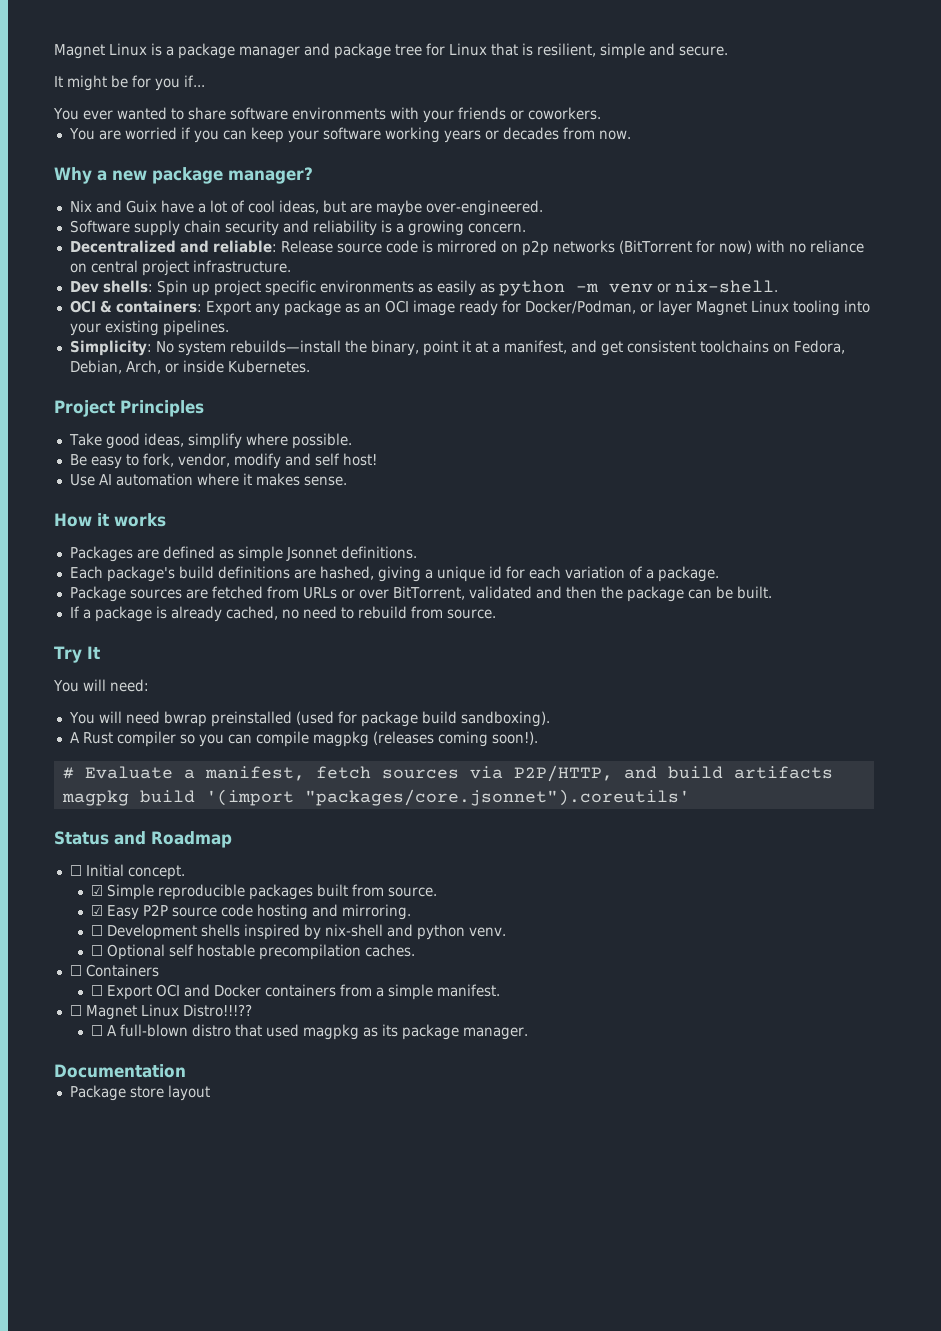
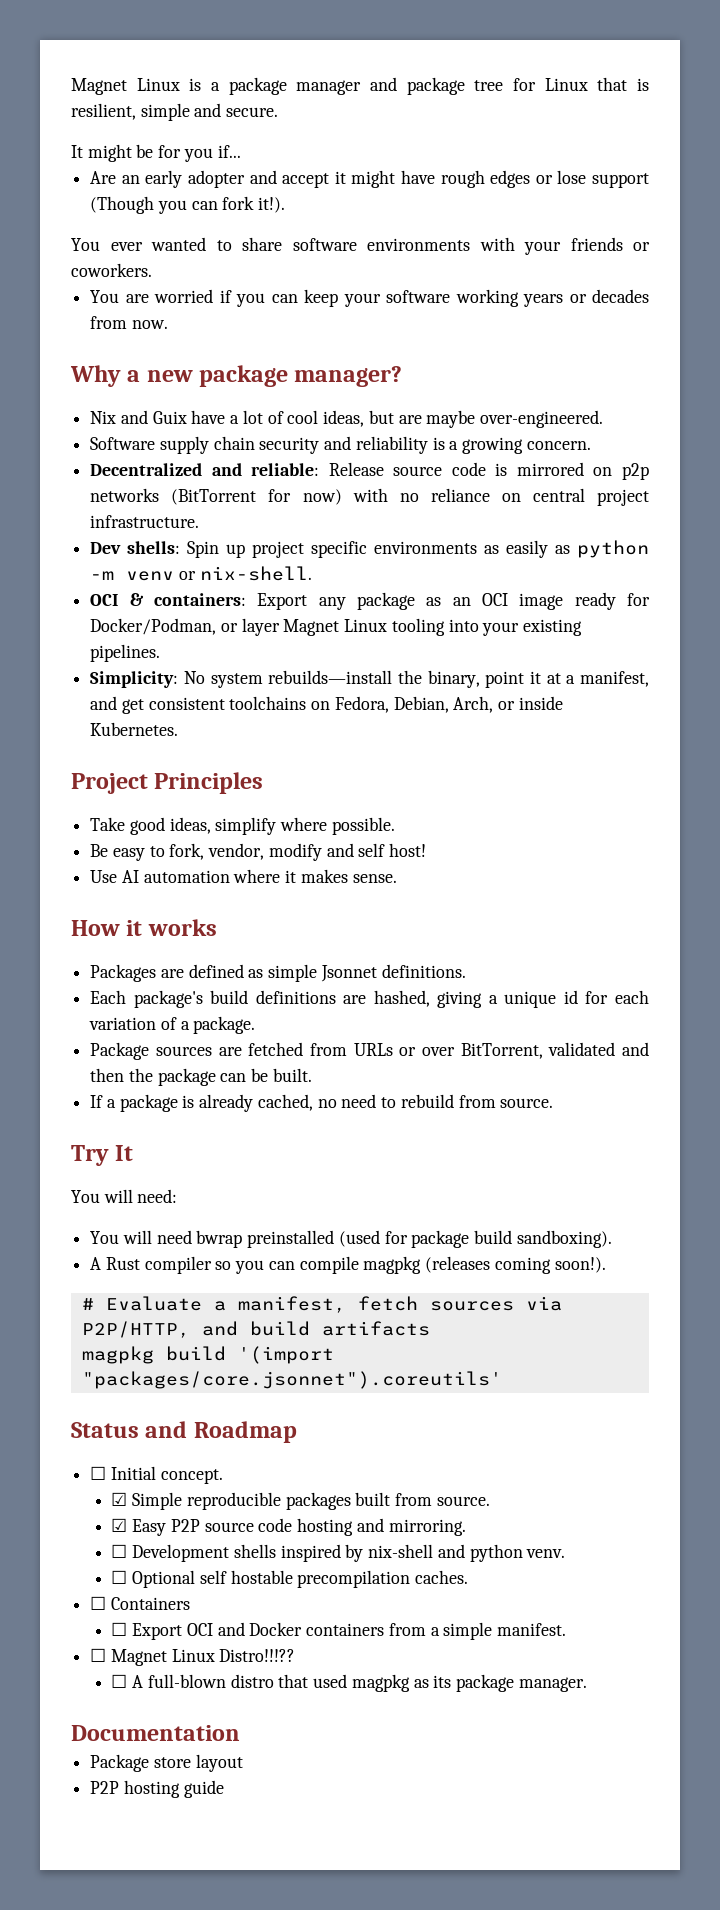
+ Are an early adopter and accept it might have rough edges or lose support (Though you can fork it!).
+ P2P hosting guide

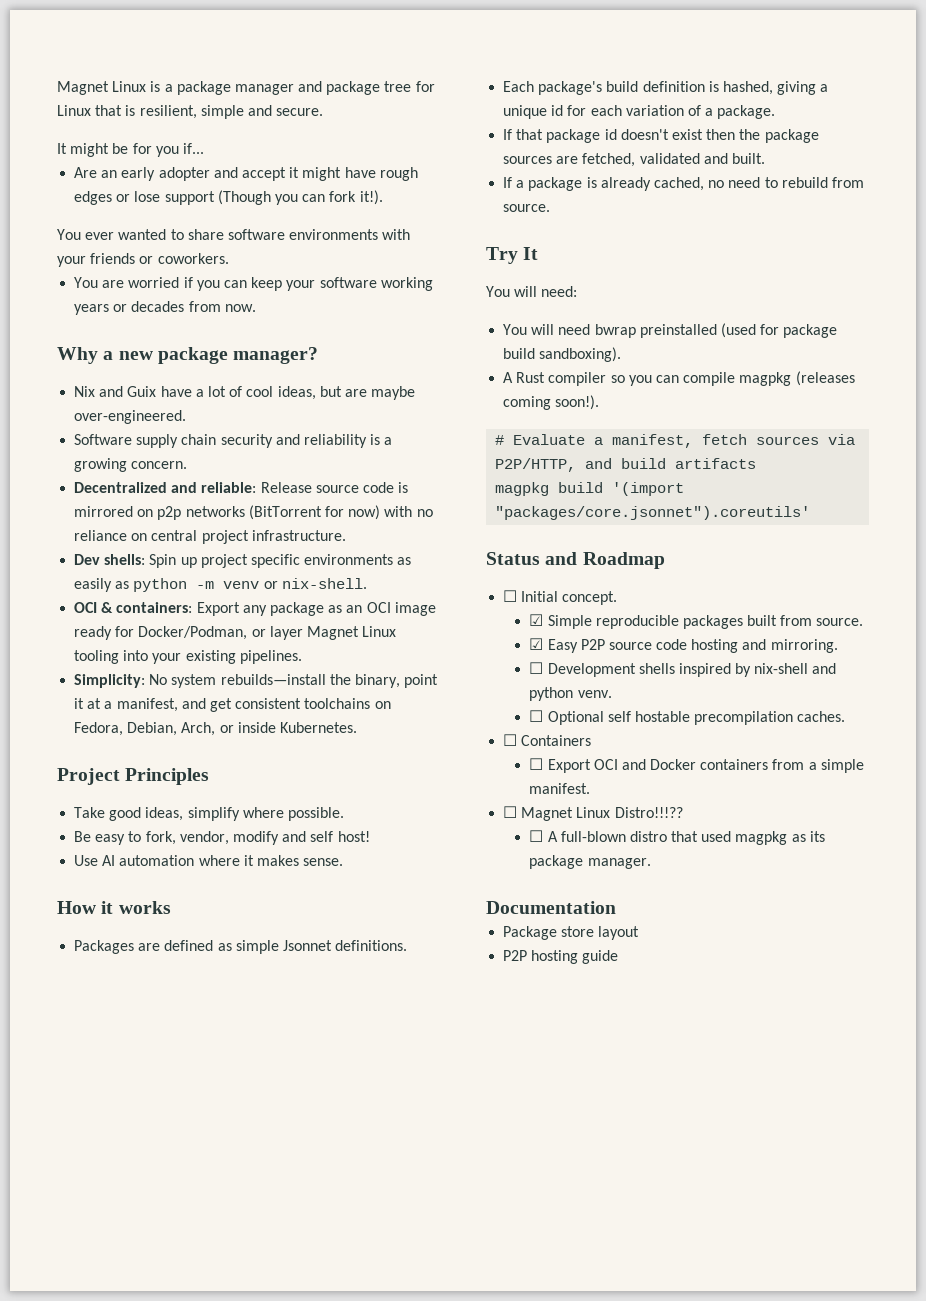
- Each package's build definitions are hashed, giving a unique id for each variation of a package.
+ Each package's build definition is hashed, giving a unique id for each variation of a package.
- Package sources are fetched from URLs or over BitTorrent, validated and then the package can be built.
+ If that package id doesn't exist then the package sources are fetched, validated and built.

